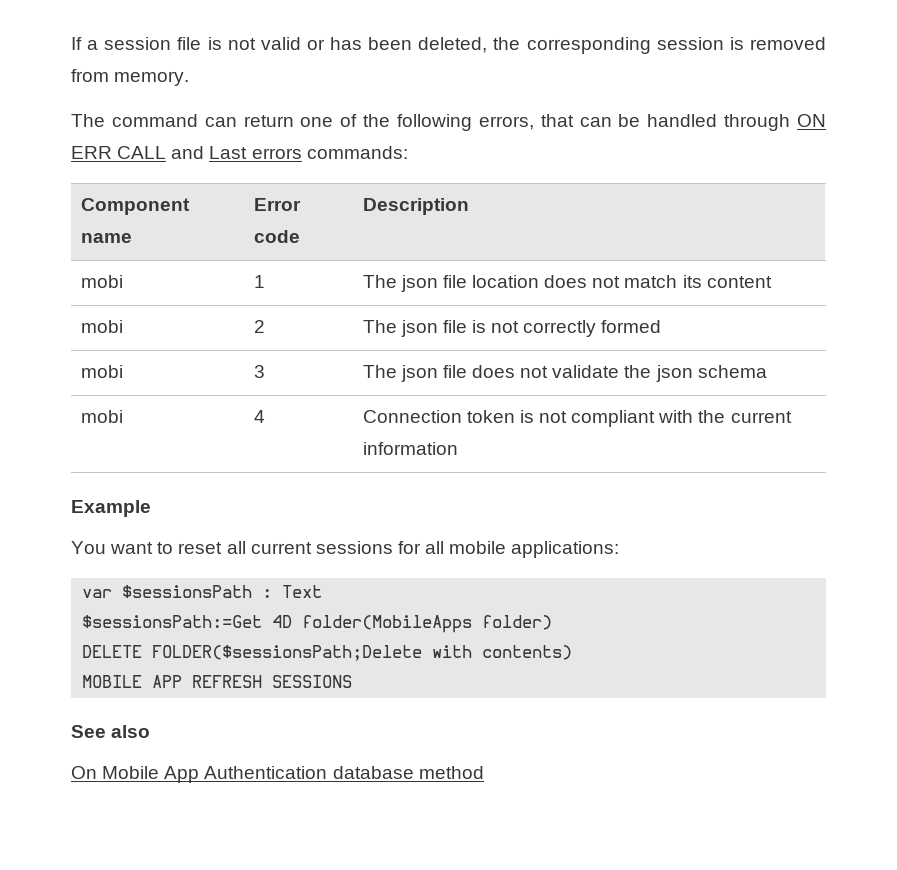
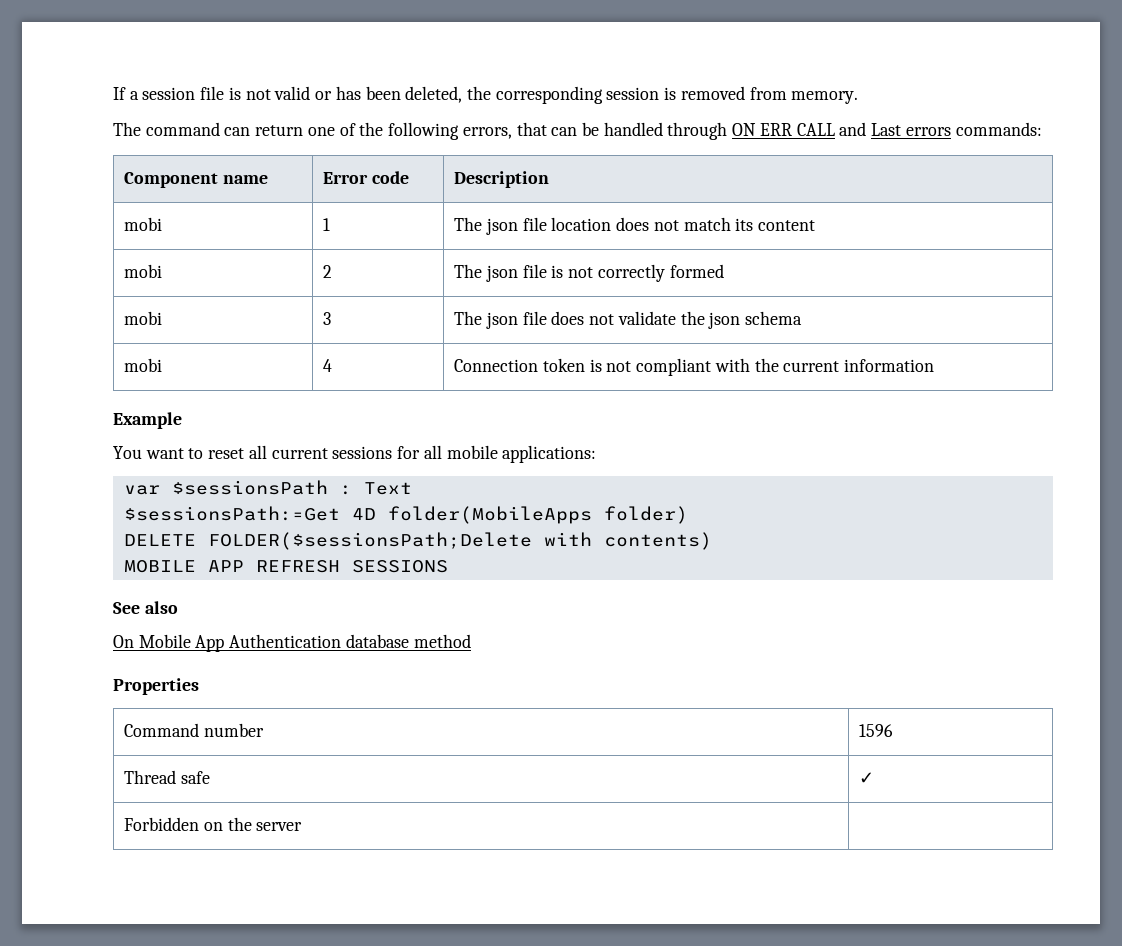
+ Properties
+ Command number | 1596
+ Thread safe | ✓
+ Forbidden on the server |

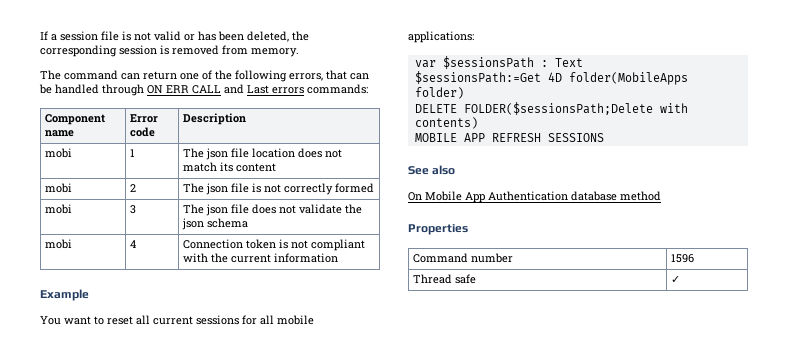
- Forbidden on the server |

